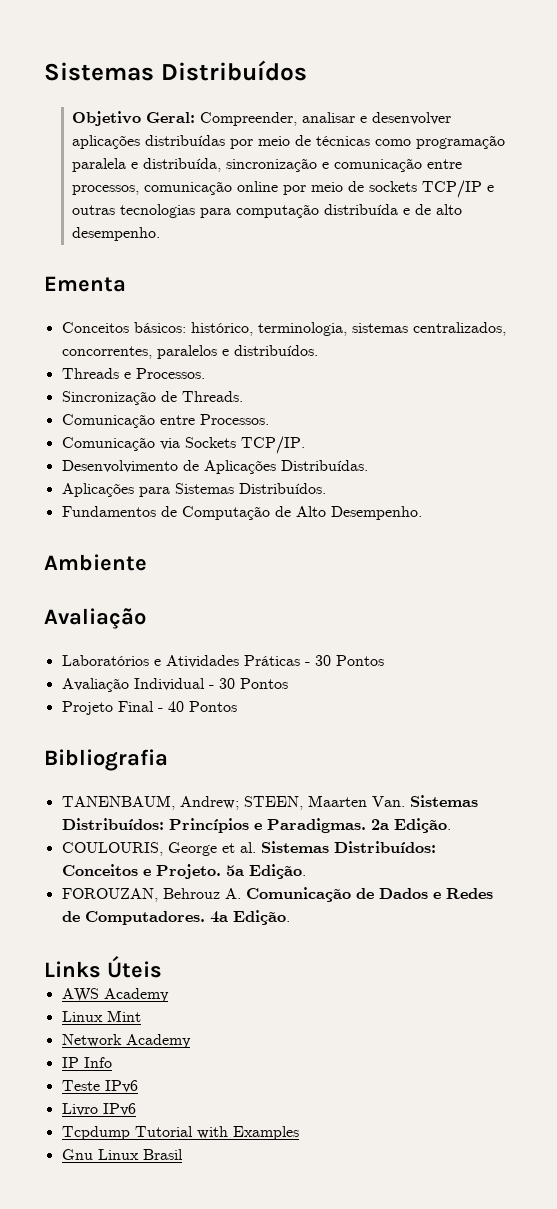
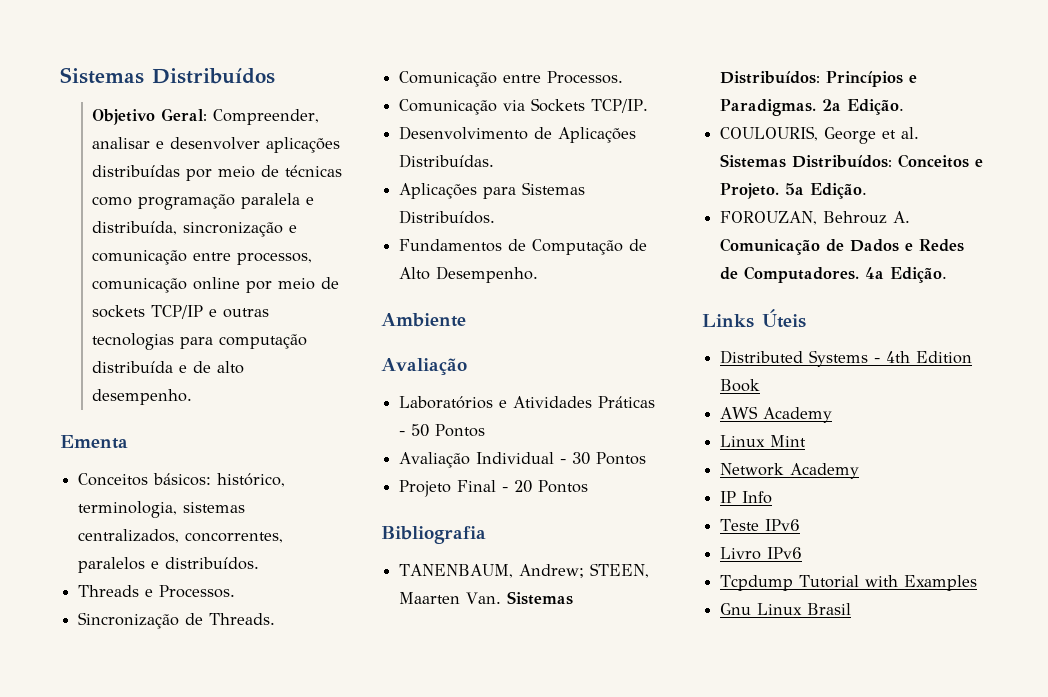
- Laboratórios e Atividades Práticas - 30 Pontos
+ Laboratórios e Atividades Práticas - 50 Pontos
- Projeto Final - 40 Pontos
+ Projeto Final - 20 Pontos
+ Distributed Systems - 4th Edition Book

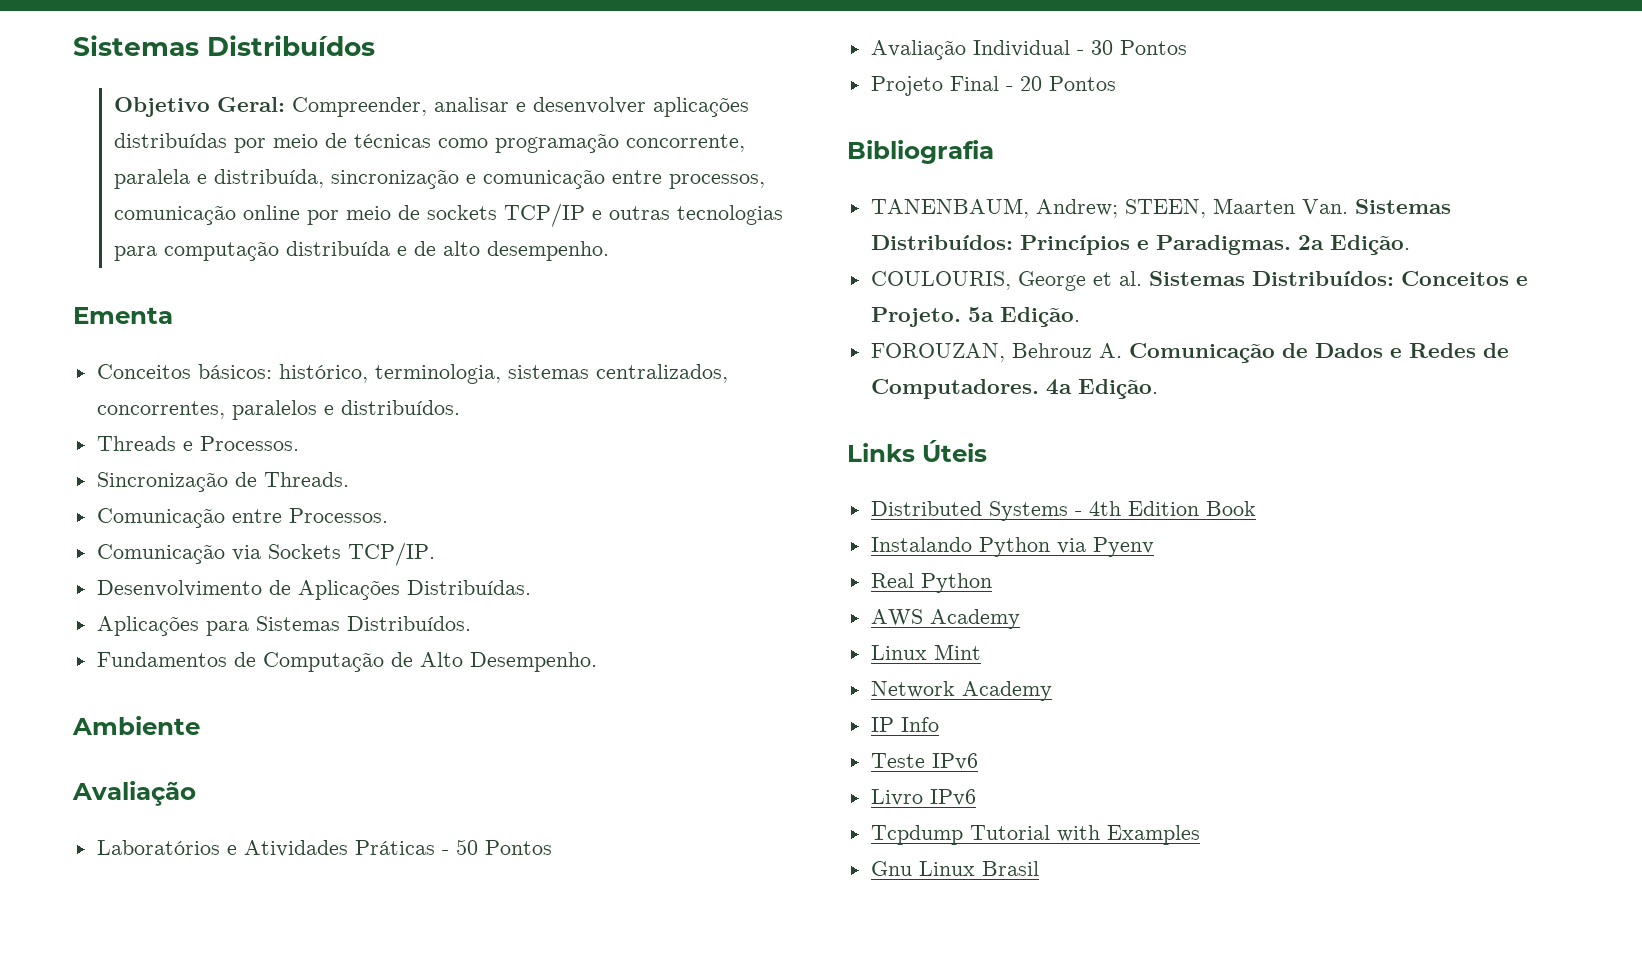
- Objetivo Geral: Compreender, analisar e desenvolver aplicações distribuídas por meio de técnicas como programação paralela e distribuída, sincronização e comunicação entre processos, comunicação online por meio de sockets TCP/IP e outras tecnologias para computação distribuída e de alto desempenho.
+ Objetivo Geral: Compreender, analisar e desenvolver aplicações distribuídas por meio de técnicas como programação concorrente, paralela e distribuída, sincronização e comunicação entre processos, comunicação online por meio de sockets TCP/IP e outras tecnologias para computação distribuída e de alto desempenho.
+ Instalando Python via Pyenv
+ Real Python

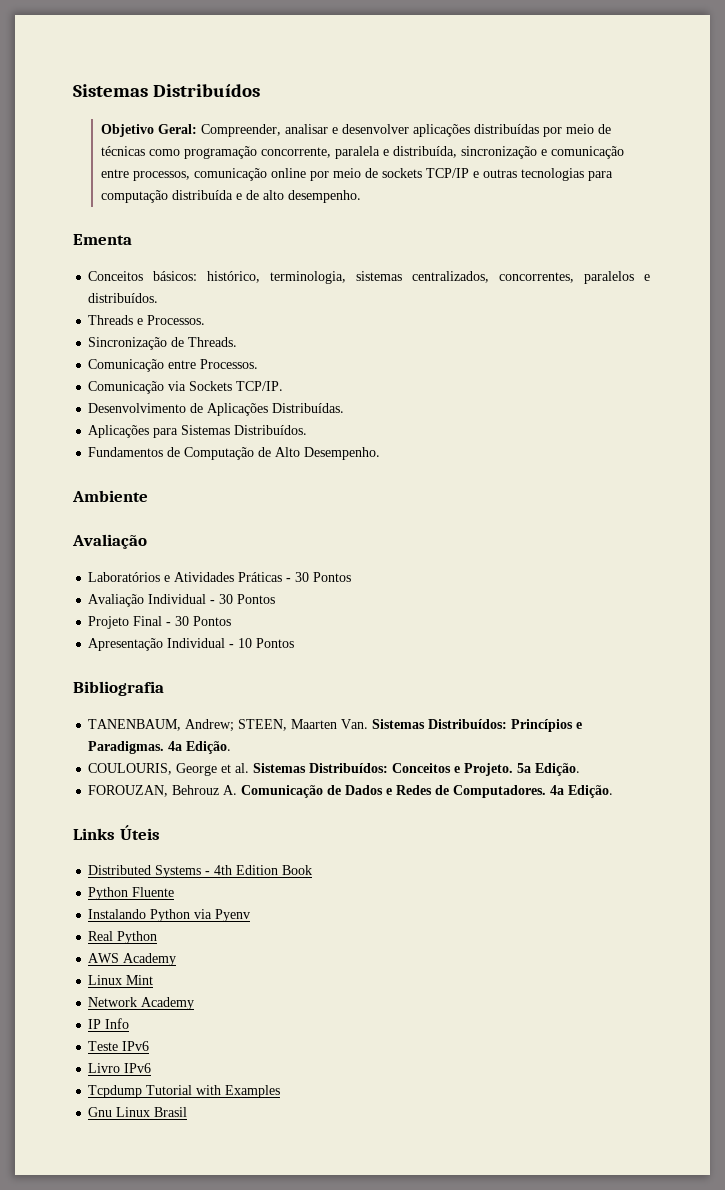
- Laboratórios e Atividades Práticas - 50 Pontos
+ Laboratórios e Atividades Práticas - 30 Pontos
- Projeto Final - 20 Pontos
+ Projeto Final - 30 Pontos
+ Apresentação Individual - 10 Pontos
- TANENBAUM, Andrew; STEEN, Maarten Van. Sistemas Distribuídos: Princípios e Paradigmas. 2a Edição.
+ TANENBAUM, Andrew; STEEN, Maarten Van. Sistemas Distribuídos: Princípios e Paradigmas. 4a Edição.
+ Python Fluente

